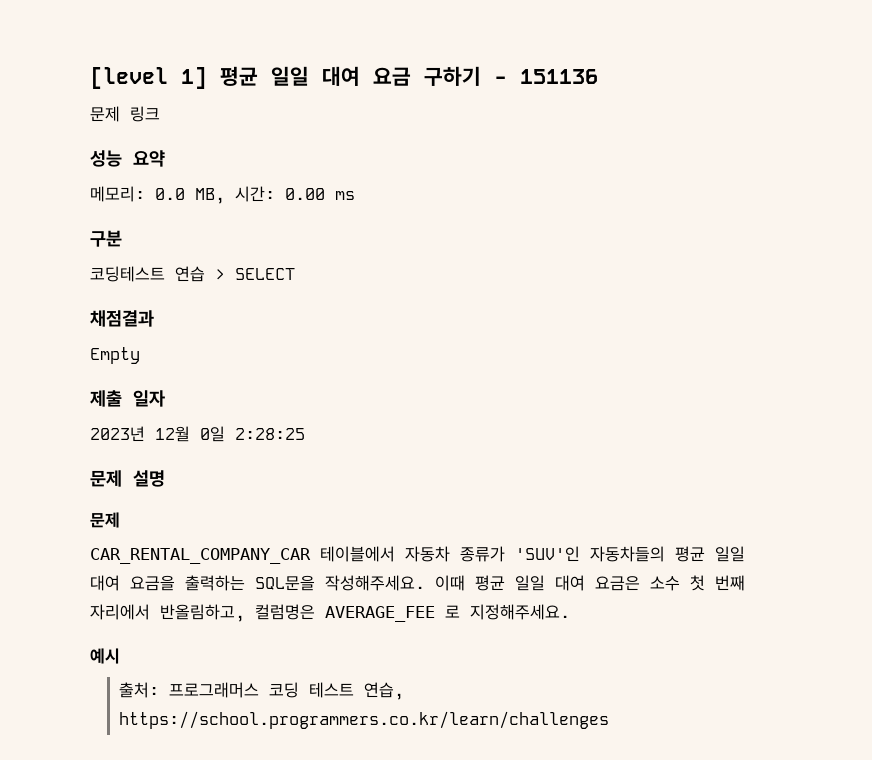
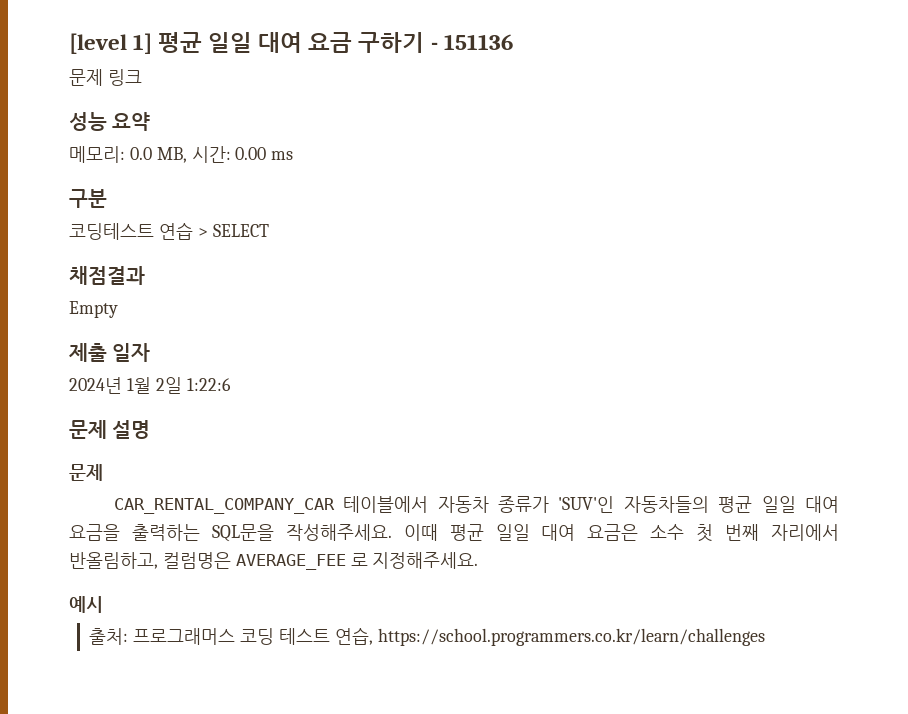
- 2023년 12월 0일 2:28:25
+ 2024년 1월 2일 1:22:6

